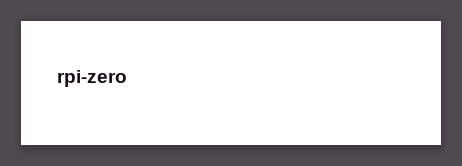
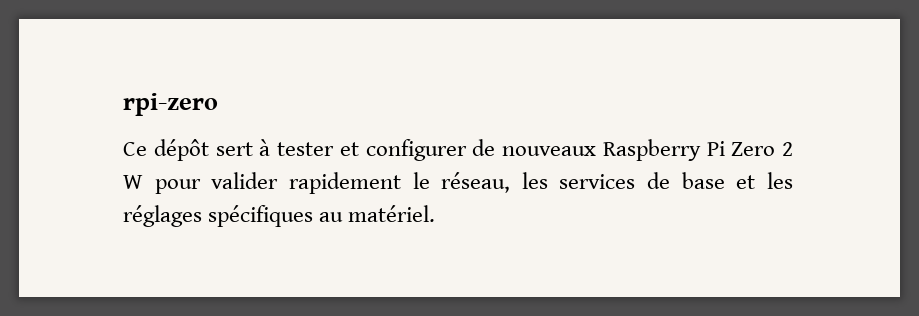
+ Ce dépôt sert à tester et configurer de nouveaux Raspberry Pi Zero 2 W pour valider rapidement le réseau, les services de base et les réglages spécifiques au matériel.

